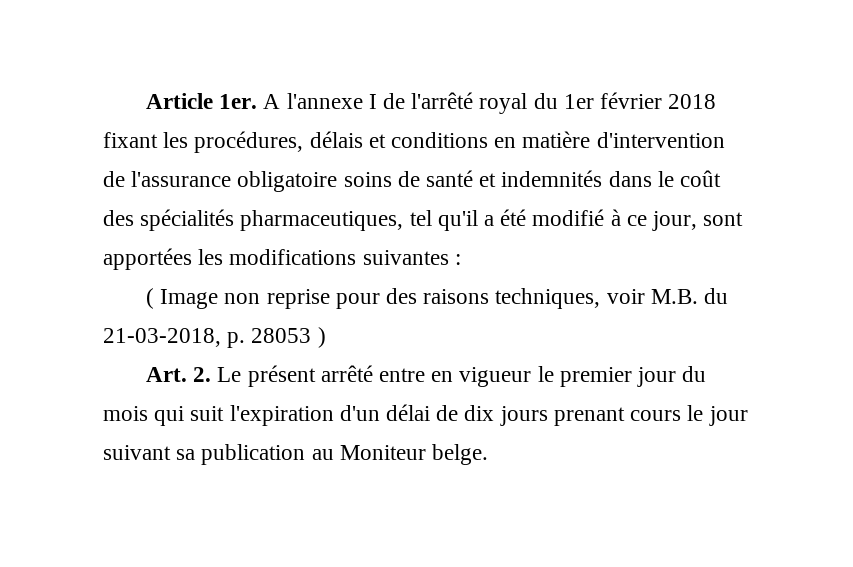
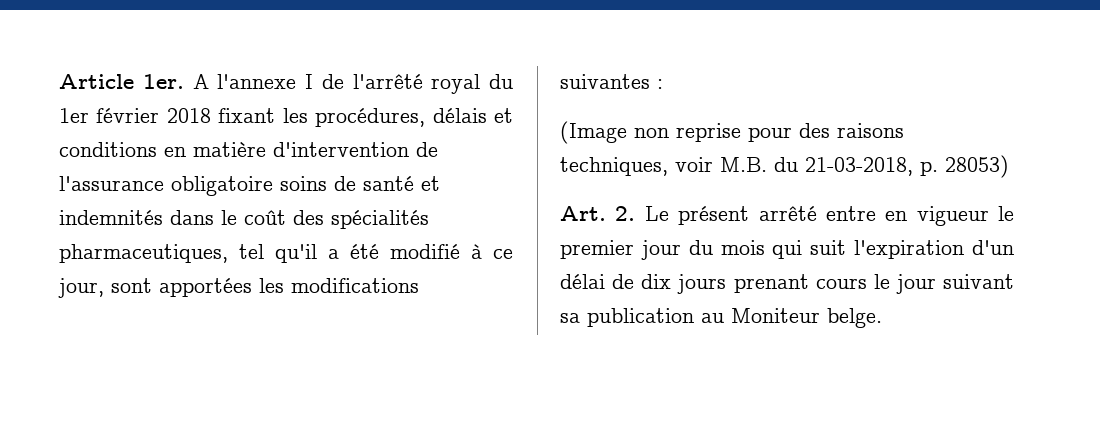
- ( Image non reprise pour des raisons techniques, voir M.B. du 21-03-2018, p. 28053 )
+ (Image non reprise pour des raisons techniques, voir M.B. du 21-03-2018, p. 28053)

